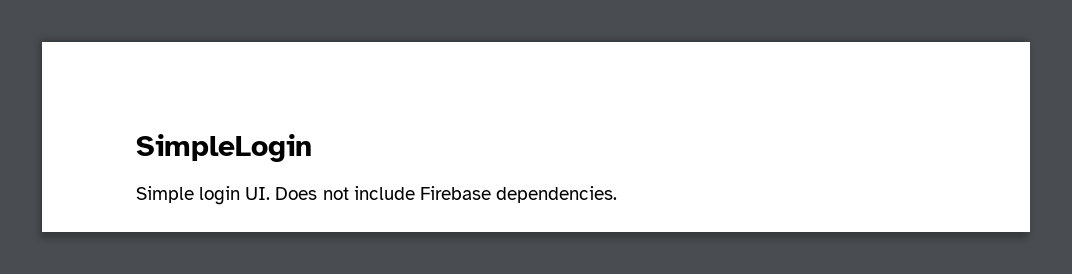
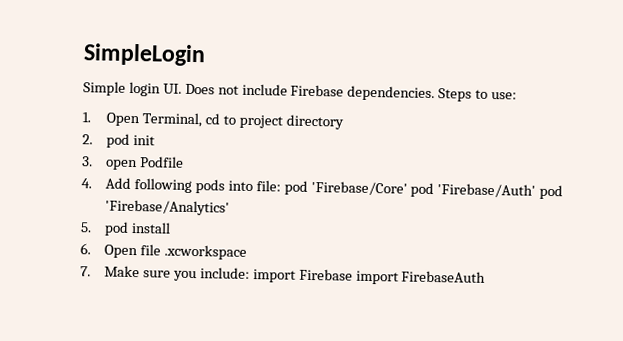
+ Steps to use:
+ 1. Open Terminal, cd to project directory
+ 2. pod init
+ 3. open Podfile
+ 4. Add following pods into file: pod 'Firebase/Core' pod 'Firebase/Auth' pod 'Firebase/Analytics'
+ 5. pod install
+ 6. Open file .xcworkspace
+ 7. Make sure you include: import Firebase import FirebaseAuth

